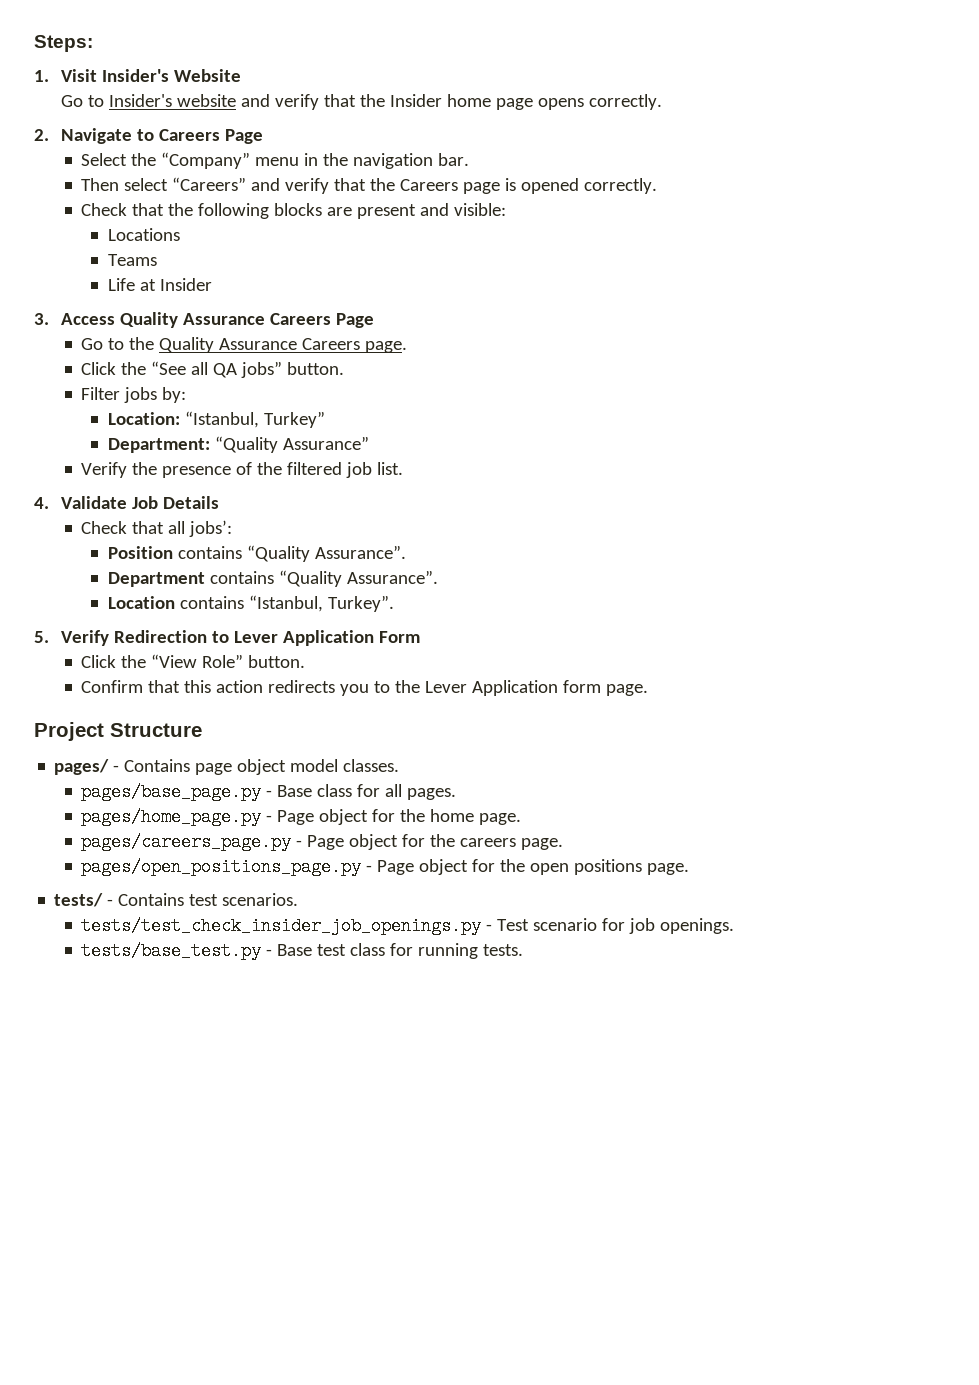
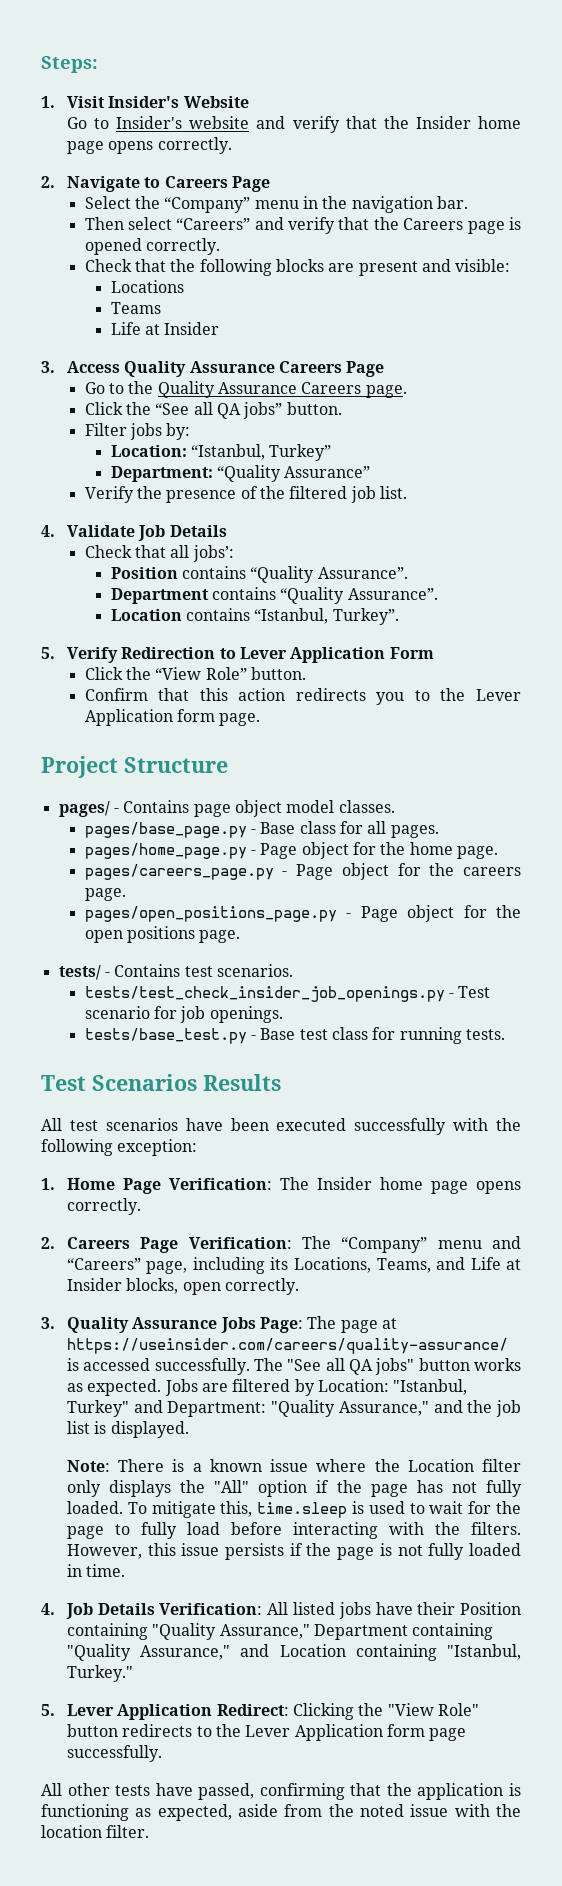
+ Test Scenarios Results
+ All test scenarios have been executed successfully with the following exception:
+ 1. Home Page Verification: The Insider home page opens correctly.
+ 2. Careers Page Verification: The “Company” menu and “Careers” page, including its Locations, Teams, and Life at Insider blocks, open correctly.
+ 3. Quality Assurance Jobs Page: The page at https://useinsider.com/careers/quality-assurance/ is accessed successfully. The "See all QA jobs" button works as expected. Jobs are filtered by Location: "Istanbul, Turkey" and Department: "Quality Assurance," and the job list is displayed.
+ Note: There is a known issue where the Location filter only displays the "All" option if the page has not fully loaded. To mitigate this, time.sleep is used to wait for the page to fully load before interacting with the filters. However, this issue persists if the page is not fully loaded in time.
+ 4. Job Details Verification: All listed jobs have their Position containing "Quality Assurance," Department containing "Quality Assurance," and Location containing "Istanbul, Turkey."
+ 5. Lever Application Redirect: Clicking the "View Role" button redirects to the Lever Application form page successfully.
+ All other tests have passed, confirming that the application is functioning as expected, aside from the noted issue with the location filter.

